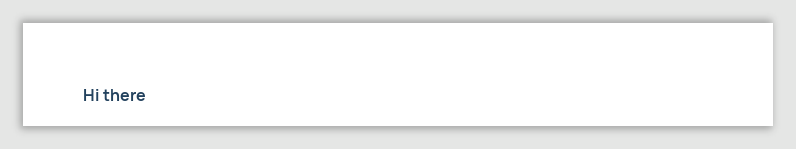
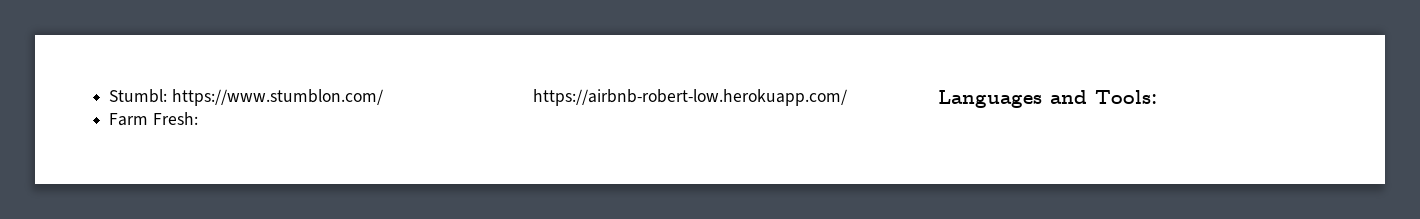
- Hi there
+ Stumbl: https://www.stumblon.com/
+ Farm Fresh: https://airbnb-robert-low.herokuapp.com/
+ Languages and Tools:

